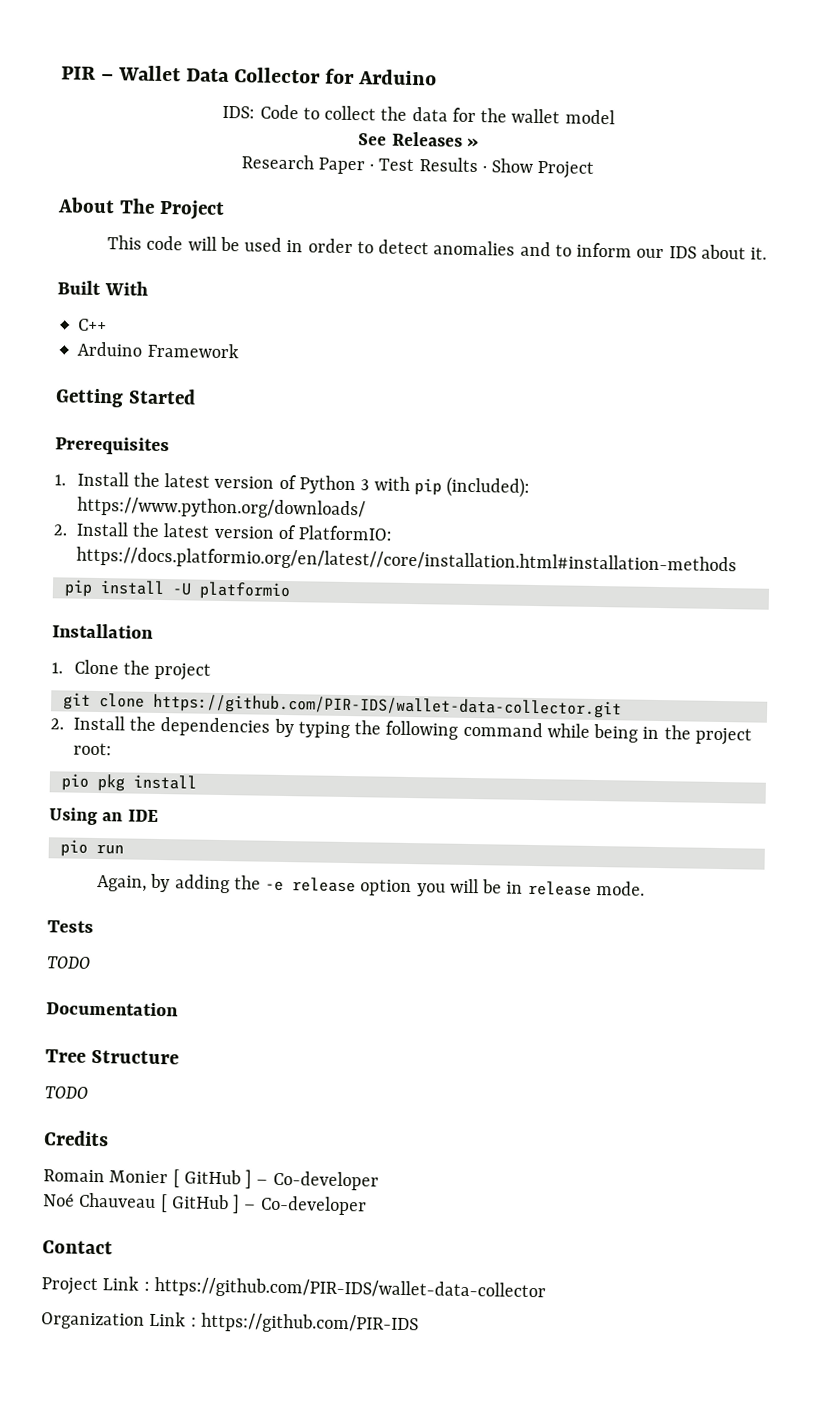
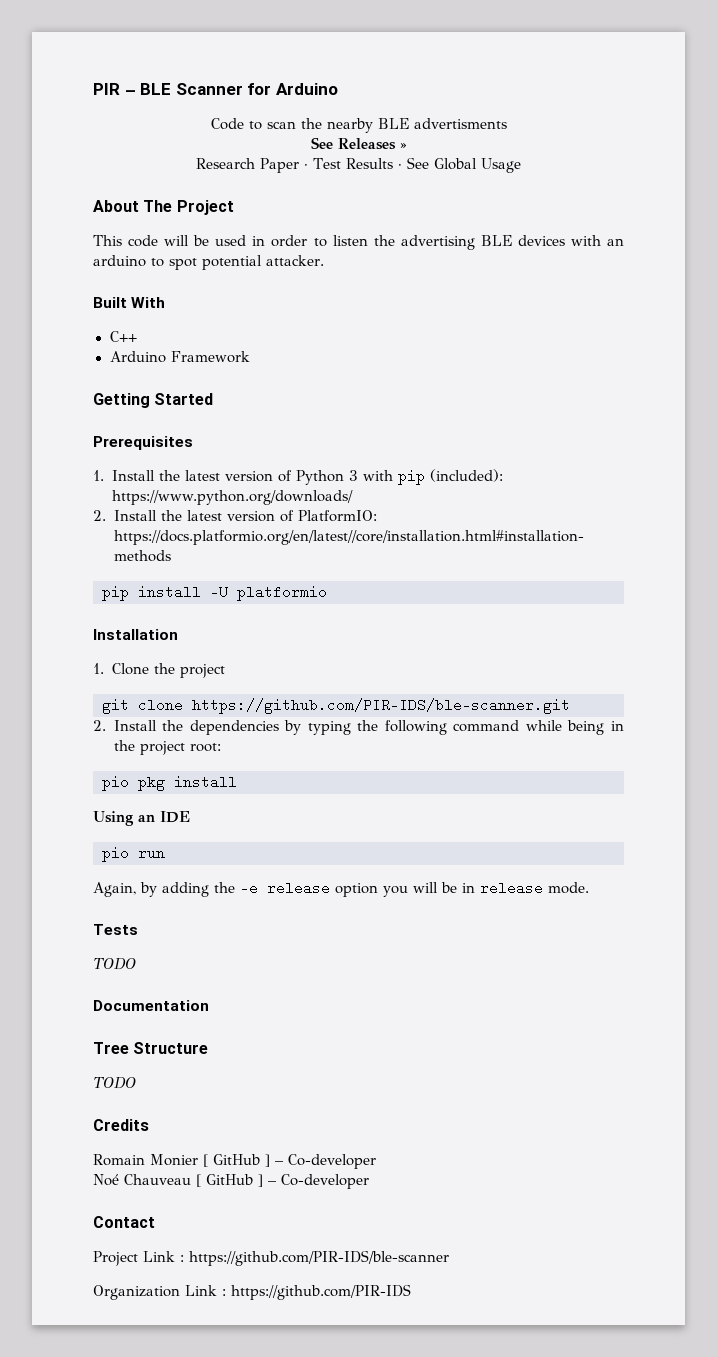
- PIR – Wallet Data Collector for Arduino
+ PIR – BLE Scanner for Arduino
- IDS: Code to collect the data for the wallet model
+ Code to scan the nearby BLE advertisments
- Research Paper · Test Results · Show Project
+ Research Paper · Test Results · See Global Usage
- This code will be used in order to detect anomalies and to inform our IDS about it.
+ This code will be used in order to listen the advertising BLE devices with an arduino to spot potential attacker.
- git clone https://github.com/PIR-IDS/wallet-data-collector.git
+ git clone https://github.com/PIR-IDS/ble-scanner.git
- Project Link : https://github.com/PIR-IDS/wallet-data-collector
+ Project Link : https://github.com/PIR-IDS/ble-scanner

